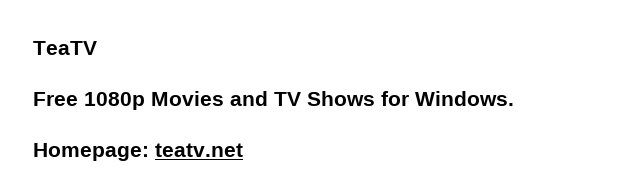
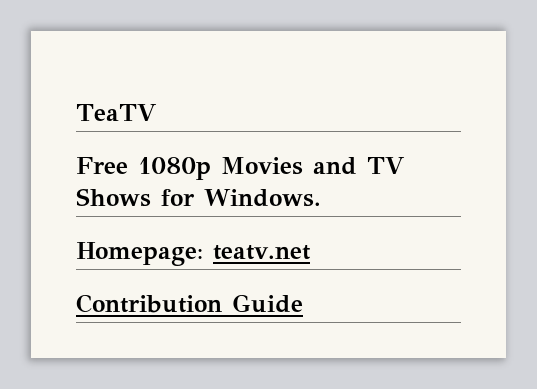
+ Contribution Guide

